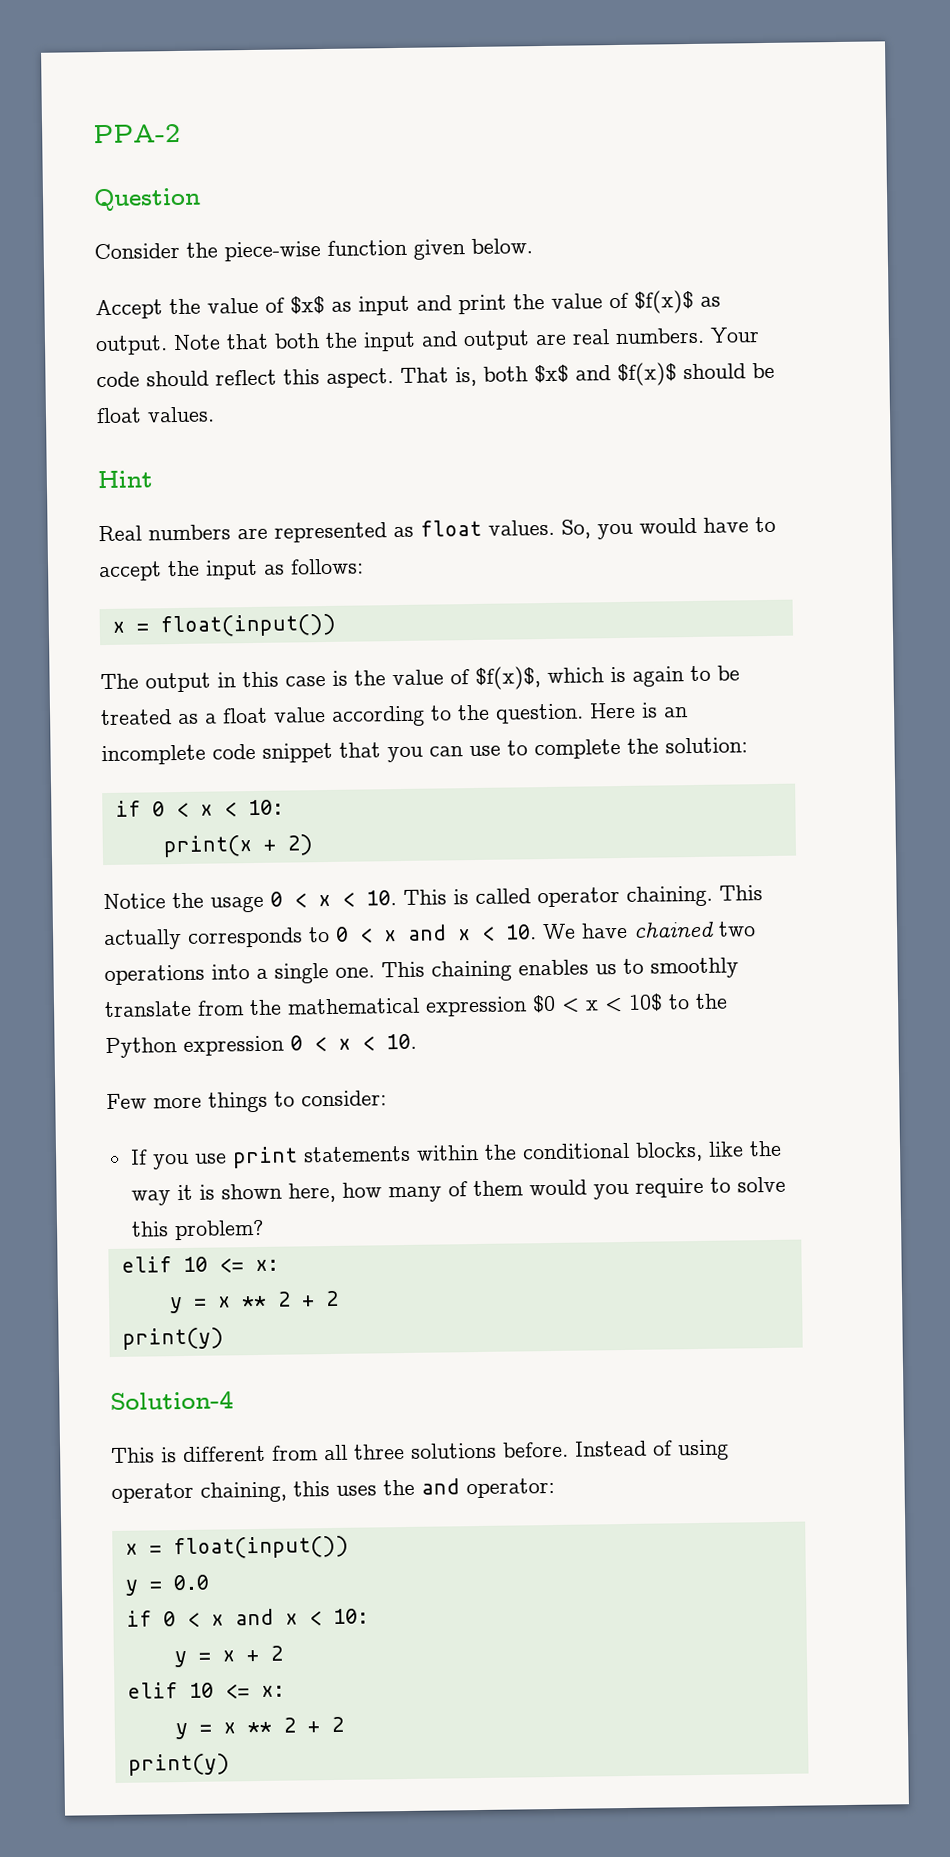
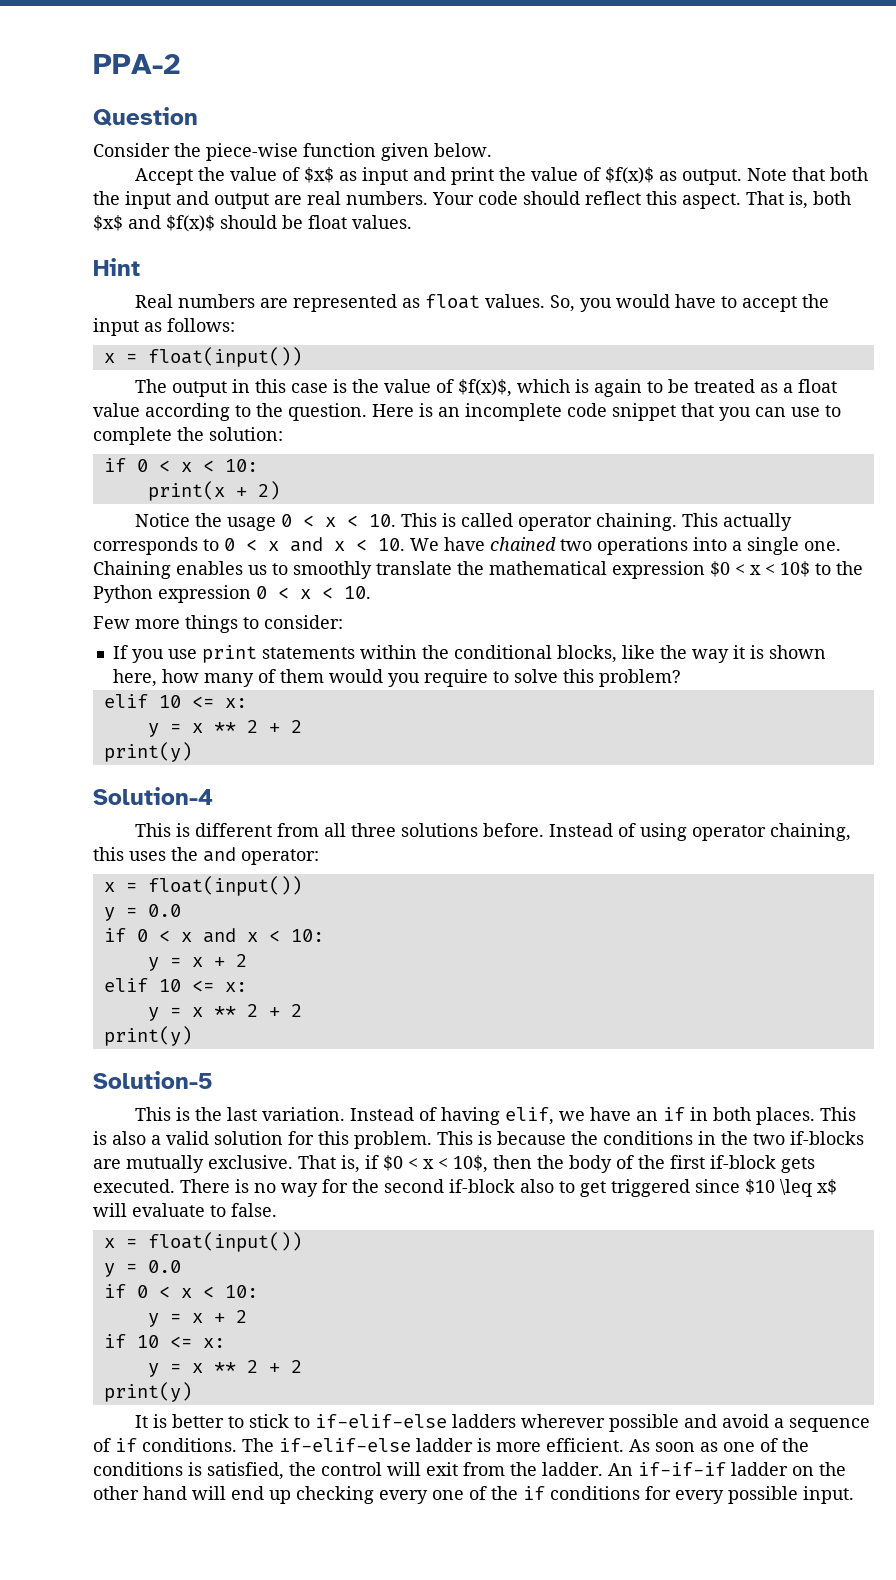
- This chaining enables us to smoothly translate from the mathematical expression $0 < x < 10$ to the Python expression 0 < x < 10.
+ Chaining enables us to smoothly translate the mathematical expression $0 < x < 10$ to the Python expression 0 < x < 10.
+ Solution-5
+ This is the last variation. Instead of having elif, we have an if in both places. This is also a valid solution for this problem. This is because the conditions in the two if-blocks are mutually exclusive. That is, if $0 < x < 10$, then the body of the first if-block gets executed. There is no way for the second if-block also to get triggered since $10 \leq x$ will evaluate to false.
+ x = float(input())
+ y = 0.0
+ if 0 < x < 10:
+ y = x + 2
+ if 10 <= x:
+ y = x ** 2 + 2
+ print(y)
+ It is better to stick to if-elif-else ladders wherever possible and avoid a sequence of if conditions. The if-elif-else ladder is more efficient. As soon as one of the conditions is satisfied, the control will exit from the ladder. An if-if-if ladder on the other hand will end up checking every one of the if conditions for every possible input.

